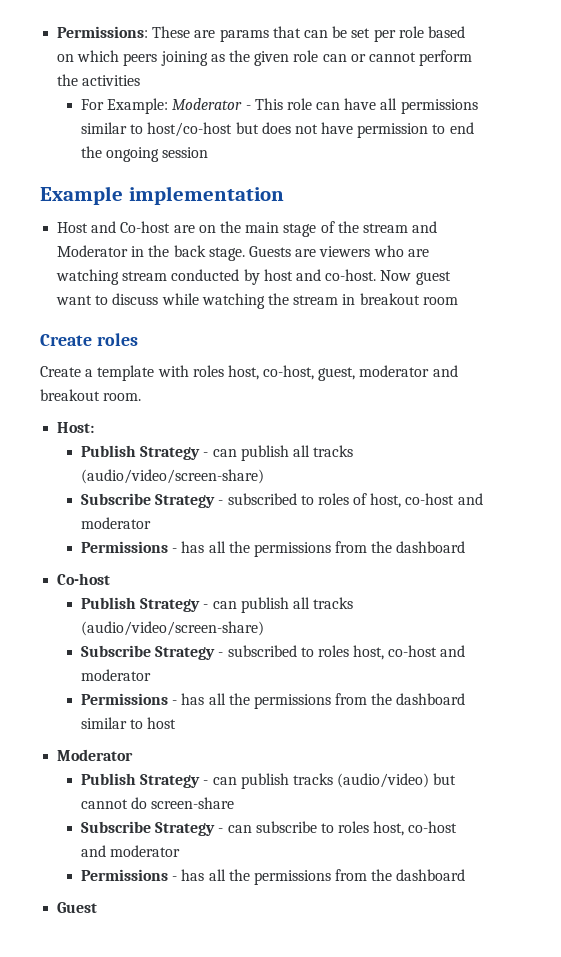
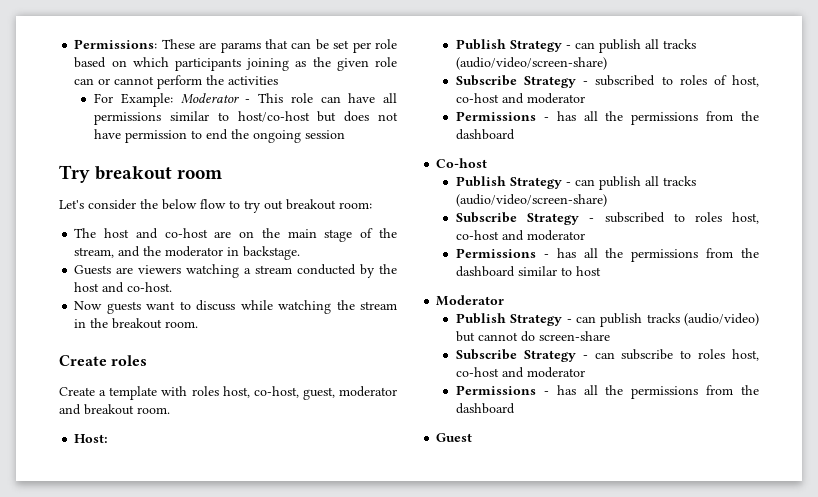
- Permissions: These are params that can be set per role based on which peers joining as the given role can or cannot perform the activities
+ Permissions: These are params that can be set per role based on which participants joining as the given role can or cannot perform the activities
- Example implementation
- Host and Co-host are on the main stage of the stream and Moderator in the back stage. Guests are viewers who are watching stream conducted by host and co-host. Now guest want to discuss while watching the stream in breakout room
+ Try breakout room
+ Let's consider the below flow to try out breakout room:
+ The host and co-host are on the main stage of the stream, and the moderator in backstage.
+ Guests are viewers watching a stream conducted by the host and co-host.
+ Now guests want to discuss while watching the stream in the breakout room.

